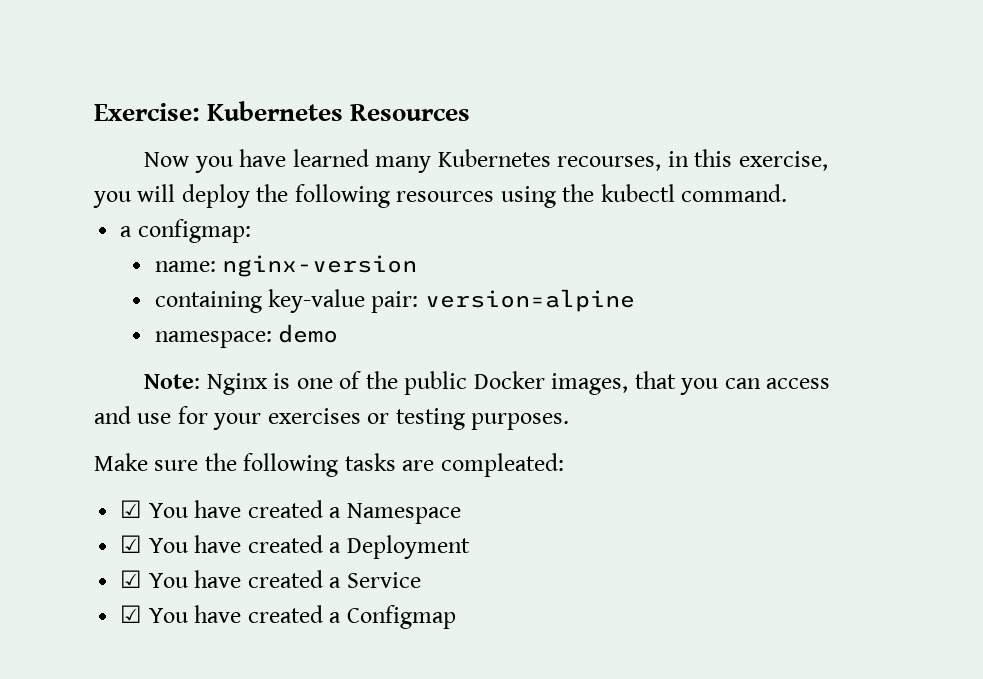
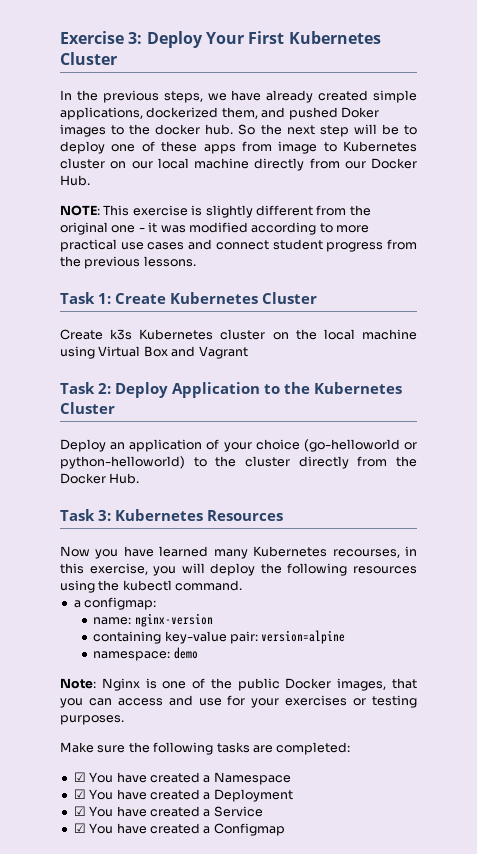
- Exercise: Kubernetes Resources
+ Exercise 3: Deploy Your First Kubernetes Cluster
+ In the previous steps, we have already created simple applications, dockerized them, and pushed Doker images to the docker hub. So the next step will be to deploy one of these apps from image to Kubernetes cluster on our local machine directly from our Docker Hub.
+ NOTE: This exercise is slightly different from the original one - it was modified according to more practical use cases and connect student progress from the previous lessons.
+ Task 1: Create Kubernetes Cluster
+ Create k3s Kubernetes cluster on the local machine using Virtual Box and Vagrant
+ Task 2: Deploy Application to the Kubernetes Cluster
+ Deploy an application of your choice (go-helloworld or python-helloworld) to the cluster directly from the Docker Hub.
+ Task 3: Kubernetes Resources
- Make sure the following tasks are compleated:
+ Make sure the following tasks are completed:

